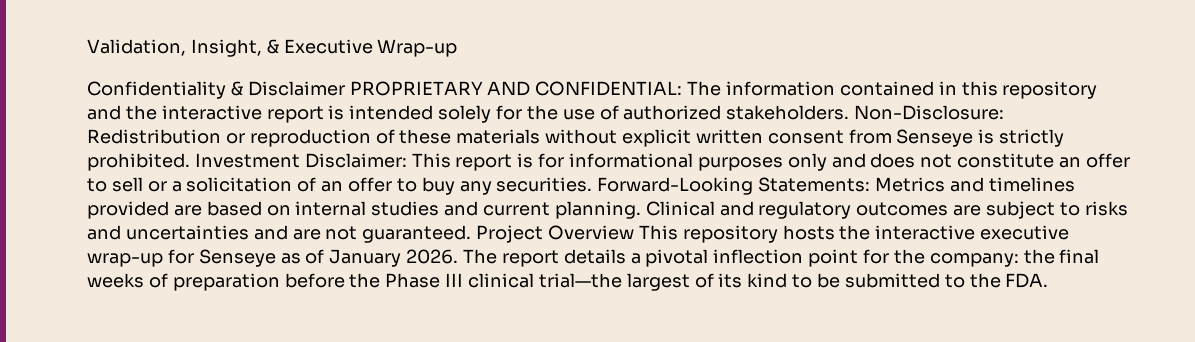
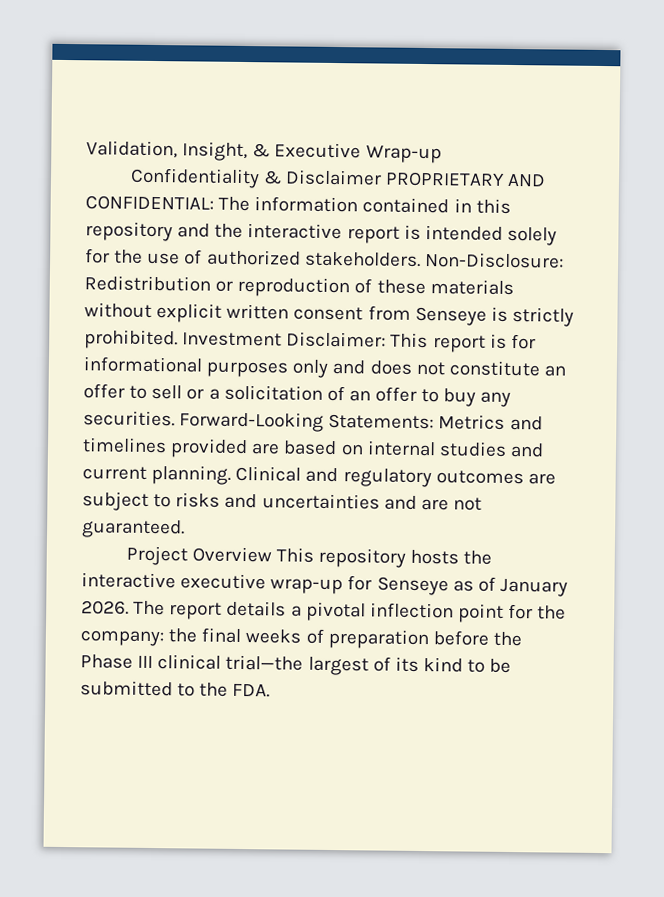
- Clinical and regulatory outcomes are subject to risks and uncertainties and are not guaranteed. Project Overview This repository hosts the interactive executive wrap-up for Senseye as of January 2026.
+ Clinical and regulatory outcomes are subject to risks and uncertainties and are not guaranteed.
+ Project Overview This repository hosts the interactive executive wrap-up for Senseye as of January 2026.

